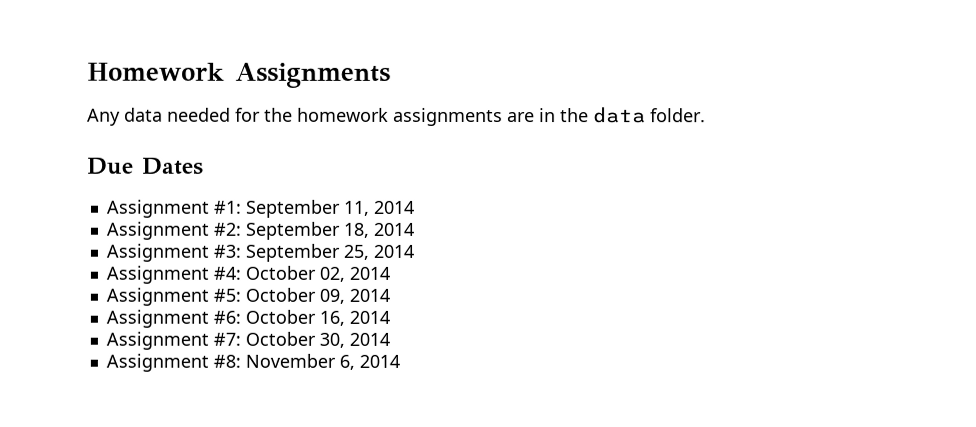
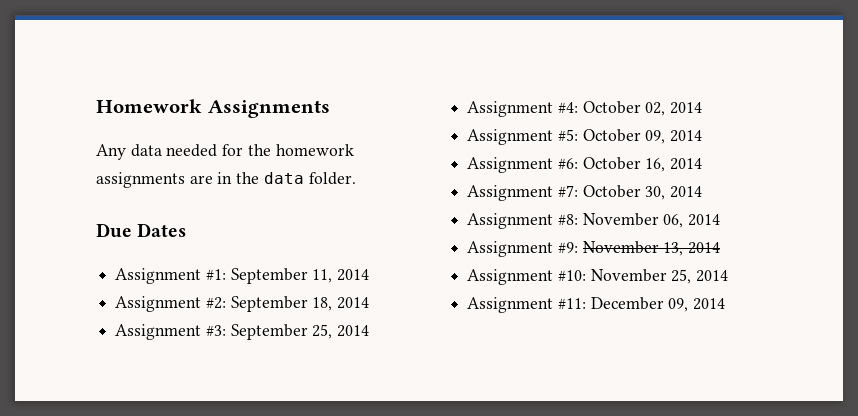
- Assignment #8: November 6, 2014
+ Assignment #8: November 06, 2014
+ Assignment #9: November 13, 2014
+ Assignment #10: November 25, 2014
+ Assignment #11: December 09, 2014

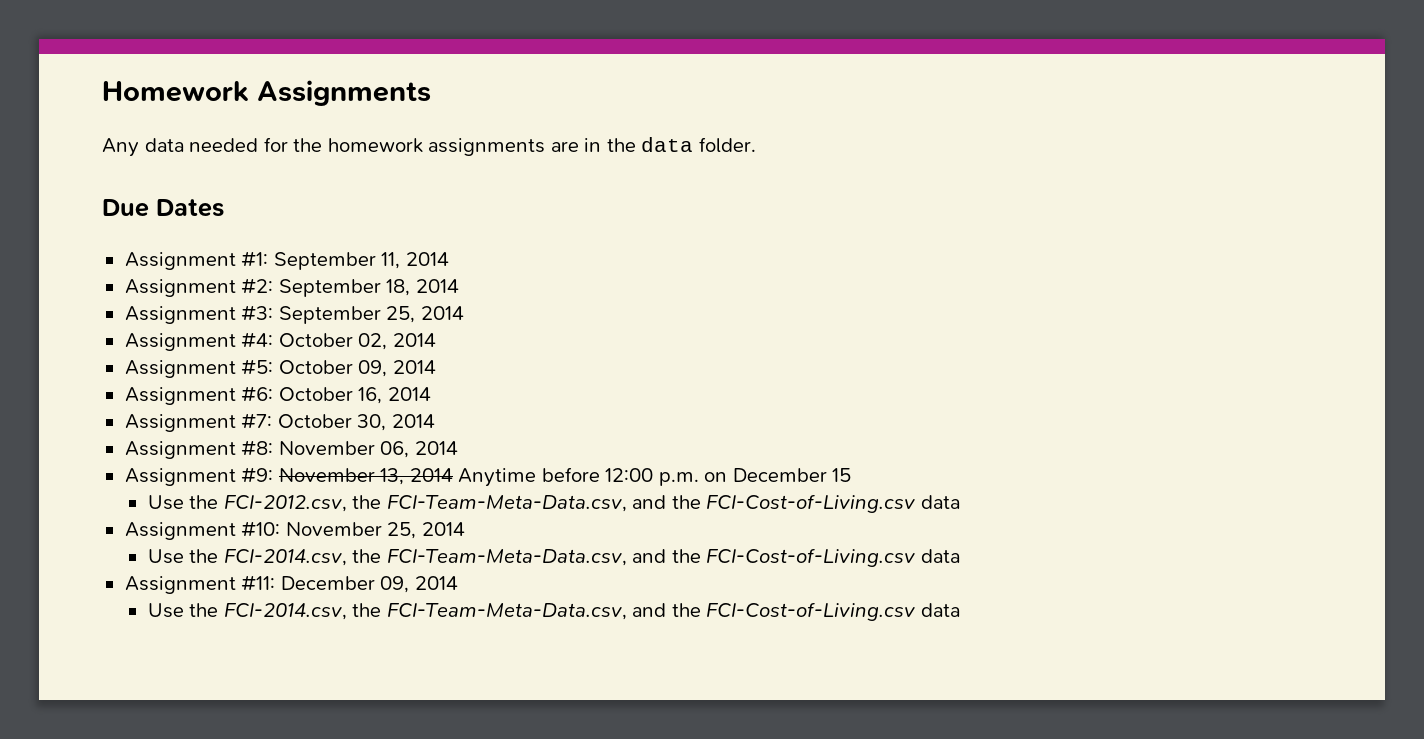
- Assignment #9: November 13, 2014
+ Assignment #9: November 13, 2014 Anytime before 12:00 p.m. on December 15
+ Use the FCI-2012.csv, the FCI-Team-Meta-Data.csv, and the FCI-Cost-of-Living.csv data
  Assignment #10: November 25, 2014
+ Use the FCI-2014.csv, the FCI-Team-Meta-Data.csv, and the FCI-Cost-of-Living.csv data
  Assignment #11: December 09, 2014
+ Use the FCI-2014.csv, the FCI-Team-Meta-Data.csv, and the FCI-Cost-of-Living.csv data

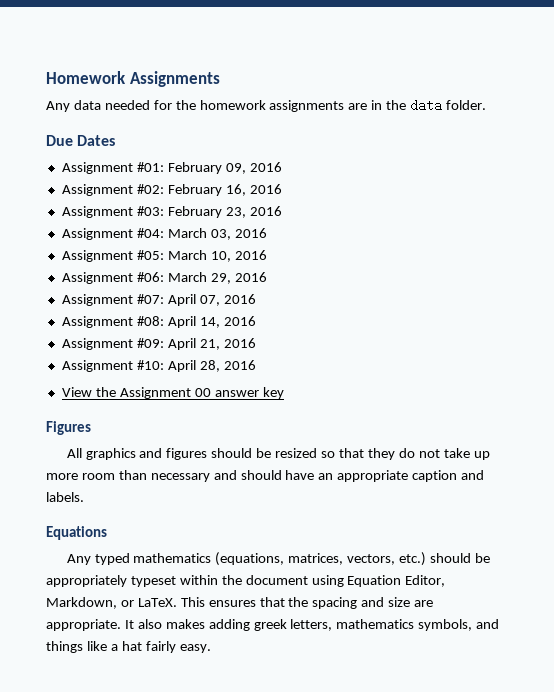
- Assignment #1: September 11, 2014
- Assignment #2: September 18, 2014
- Assignment #3: September 25, 2014
- Assignment #4: October 02, 2014
- Assignment #5: October 09, 2014
- Assignment #6: October 16, 2014
- Assignment #7: October 30, 2014
- Assignment #8: November 06, 2014
- Assignment #9: November 13, 2014 Anytime before 12:00 p.m. on December 15
- Use the FCI-2012.csv, the FCI-Team-Meta-Data.csv, and the FCI-Cost-of-Living.csv data
- Assignment #10: November 25, 2014
- Use the FCI-2014.csv, the FCI-Team-Meta-Data.csv, and the FCI-Cost-of-Living.csv data
- Assignment #11: December 09, 2014
- Use the FCI-2014.csv, the FCI-Team-Meta-Data.csv, and the FCI-Cost-of-Living.csv data
+ Assignment #01: February 09, 2016
+ Assignment #02: February 16, 2016
+ Assignment #03: February 23, 2016
+ Assignment #04: March 03, 2016
+ Assignment #05: March 10, 2016
+ Assignment #06: March 29, 2016
+ Assignment #07: April 07, 2016
+ Assignment #08: April 14, 2016
+ Assignment #09: April 21, 2016
+ Assignment #10: April 28, 2016
+ View the Assignment 00 answer key
+ Figures
+ All graphics and figures should be resized so that they do not take up more room than necessary and should have an appropriate caption and labels.
+ Equations
+ Any typed mathematics (equations, matrices, vectors, etc.) should be appropriately typeset within the document using Equation Editor, Markdown, or LaTeX. This ensures that the spacing and size are appropriate. It also makes adding greek letters, mathematics symbols, and things like a hat fairly easy.

